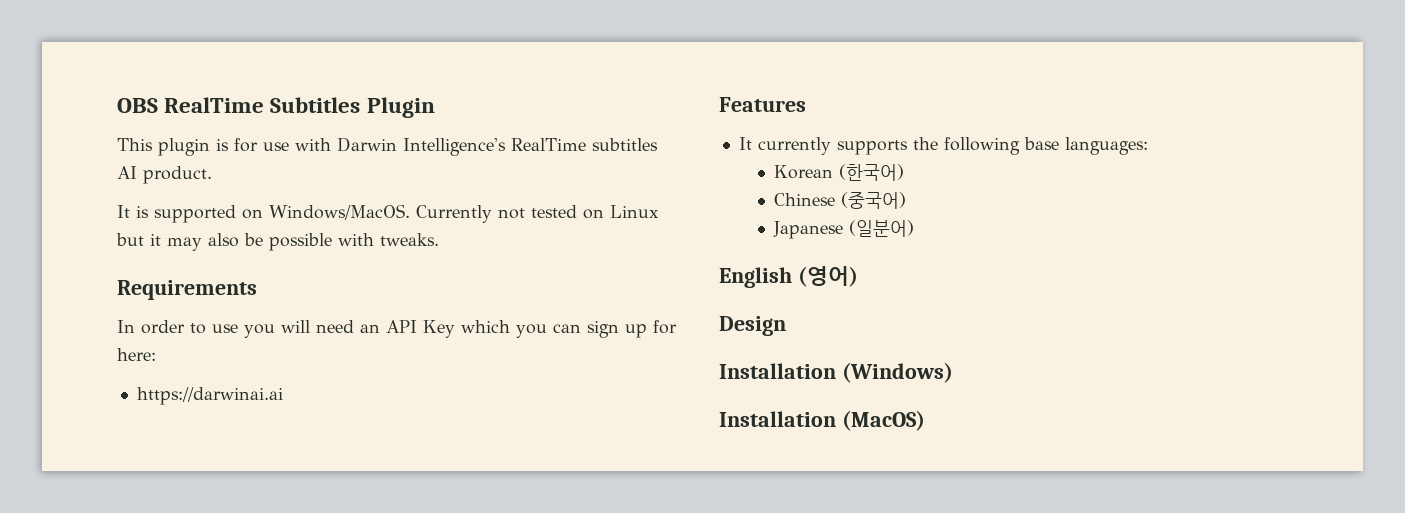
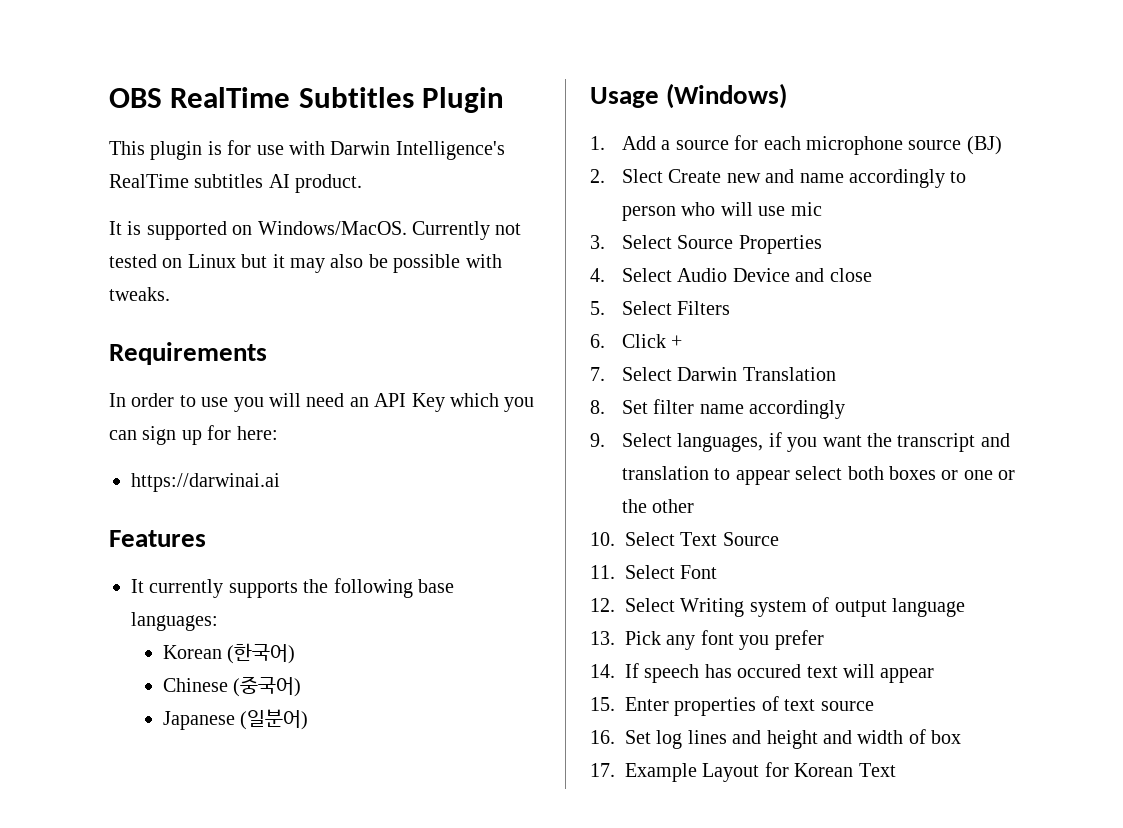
- English (영어)
- Design
- Installation (Windows)
- Installation (MacOS)
+ Usage (Windows)
+ 1. Add a source for each microphone source (BJ)
+ 2. Slect Create new and name accordingly to person who will use mic
+ 3. Select Source Properties
+ 4. Select Audio Device and close
+ 5. Select Filters
+ 6. Click +
+ 7. Select Darwin Translation
+ 8. Set filter name accordingly
+ 9. Select languages, if you want the transcript and translation to appear select both boxes or one or the other
+ 10. Select Text Source
+ 11. Select Font
+ 12. Select Writing system of output language
+ 13. Pick any font you prefer
+ 14. If speech has occured text will appear
+ 15. Enter properties of text source
+ 16. Set log lines and height and width of box
+ 17. Example Layout for Korean Text

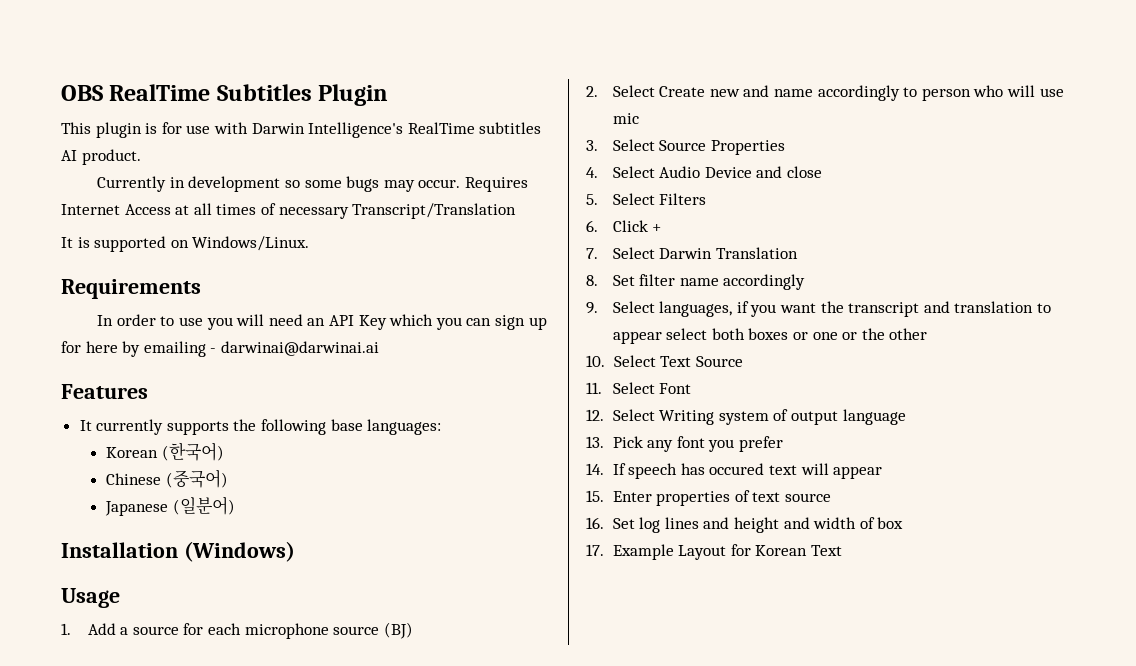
- It is supported on Windows/MacOS. Currently not tested on Linux but it may also be possible with tweaks.
+ Currently in development so some bugs may occur. Requires Internet Access at all times of necessary Transcript/Translation
+ It is supported on Windows/Linux.
- In order to use you will need an API Key which you can sign up for here:
- https://darwinai.ai
+ In order to use you will need an API Key which you can sign up for here by emailing - darwinai@darwinai.ai
+ Installation (Windows)
- Usage (Windows)
+ Usage
- 2. Slect Create new and name accordingly to person who will use mic
+ 2. Select Create new and name accordingly to person who will use mic

